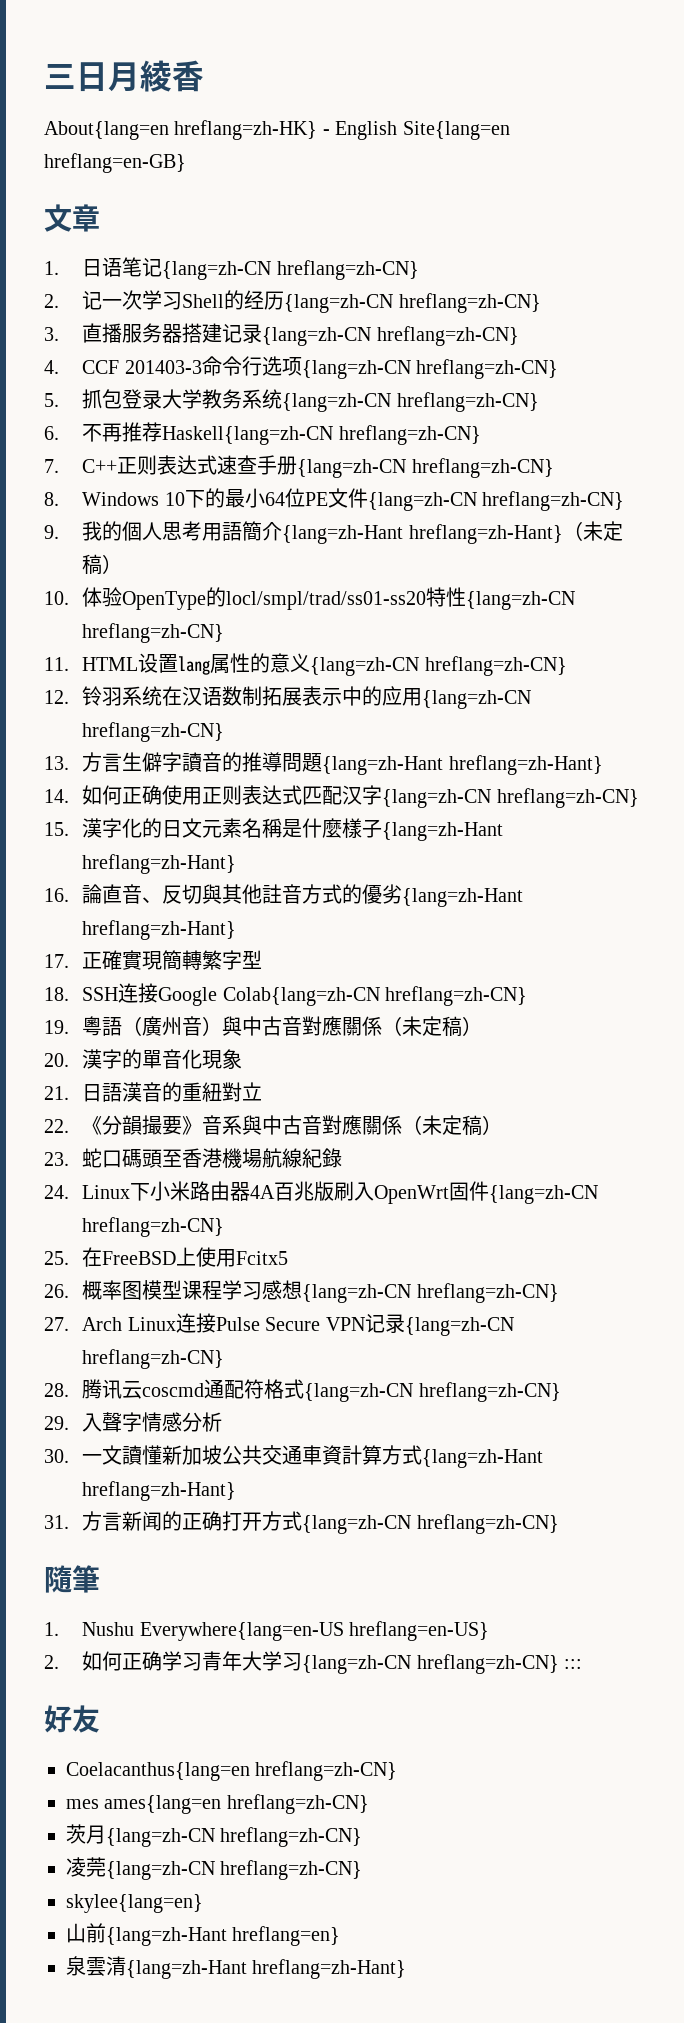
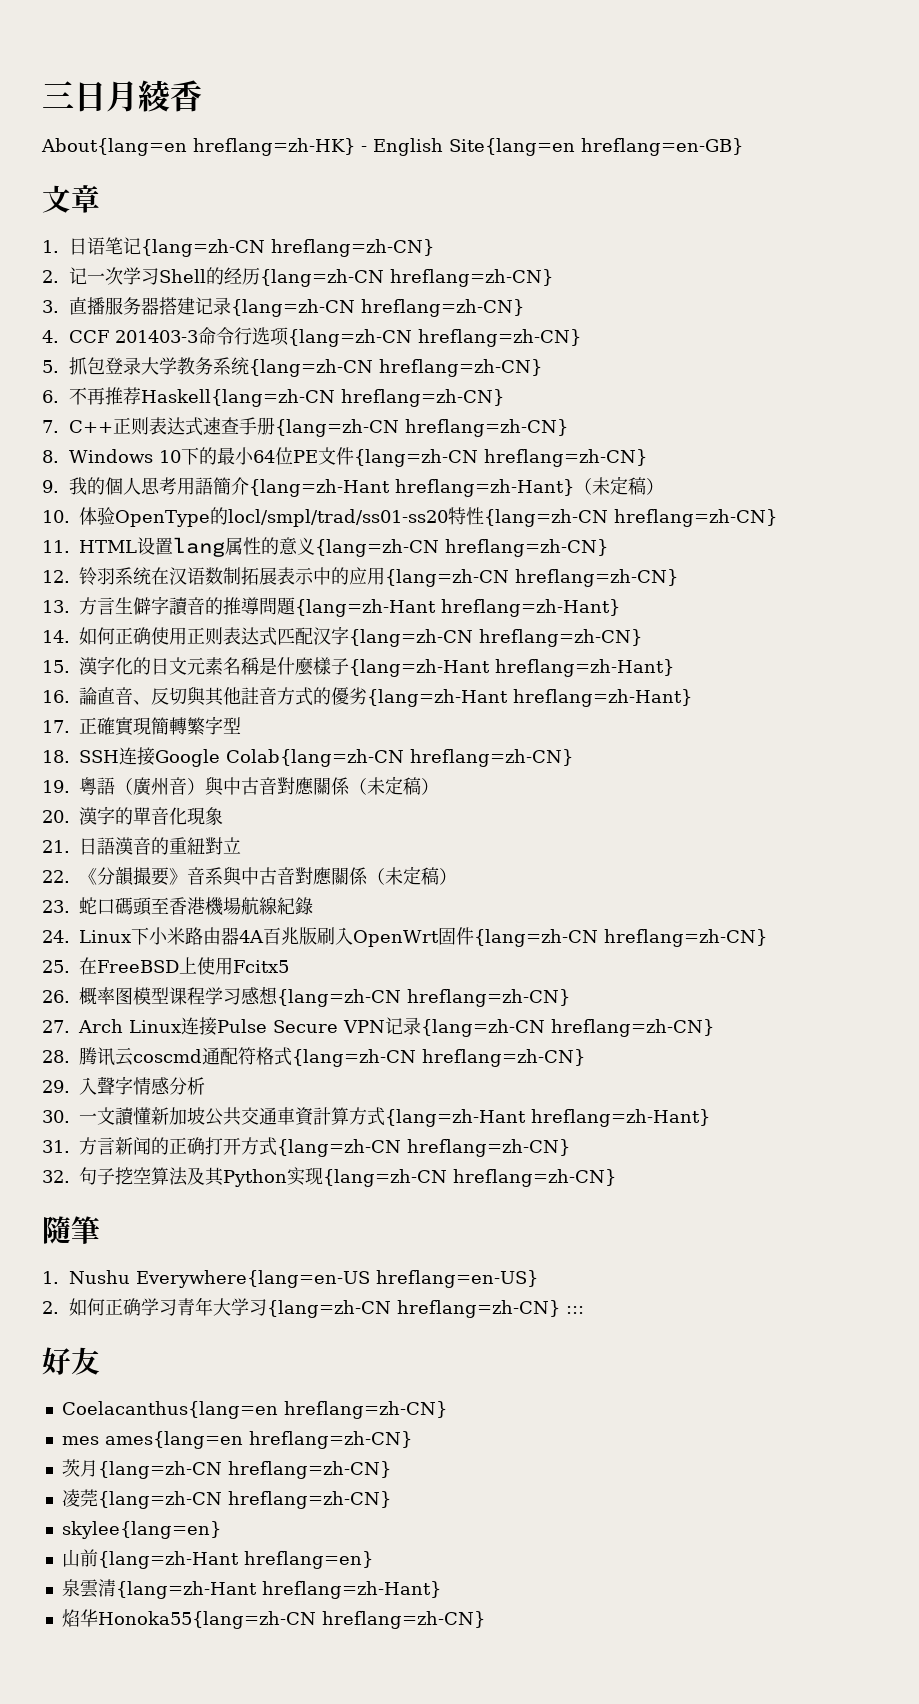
+ 32.句子挖空算法及其Python实现{lang=zh-CN hreflang=zh-CN}
+ 焰华Honoka55{lang=zh-CN hreflang=zh-CN}

